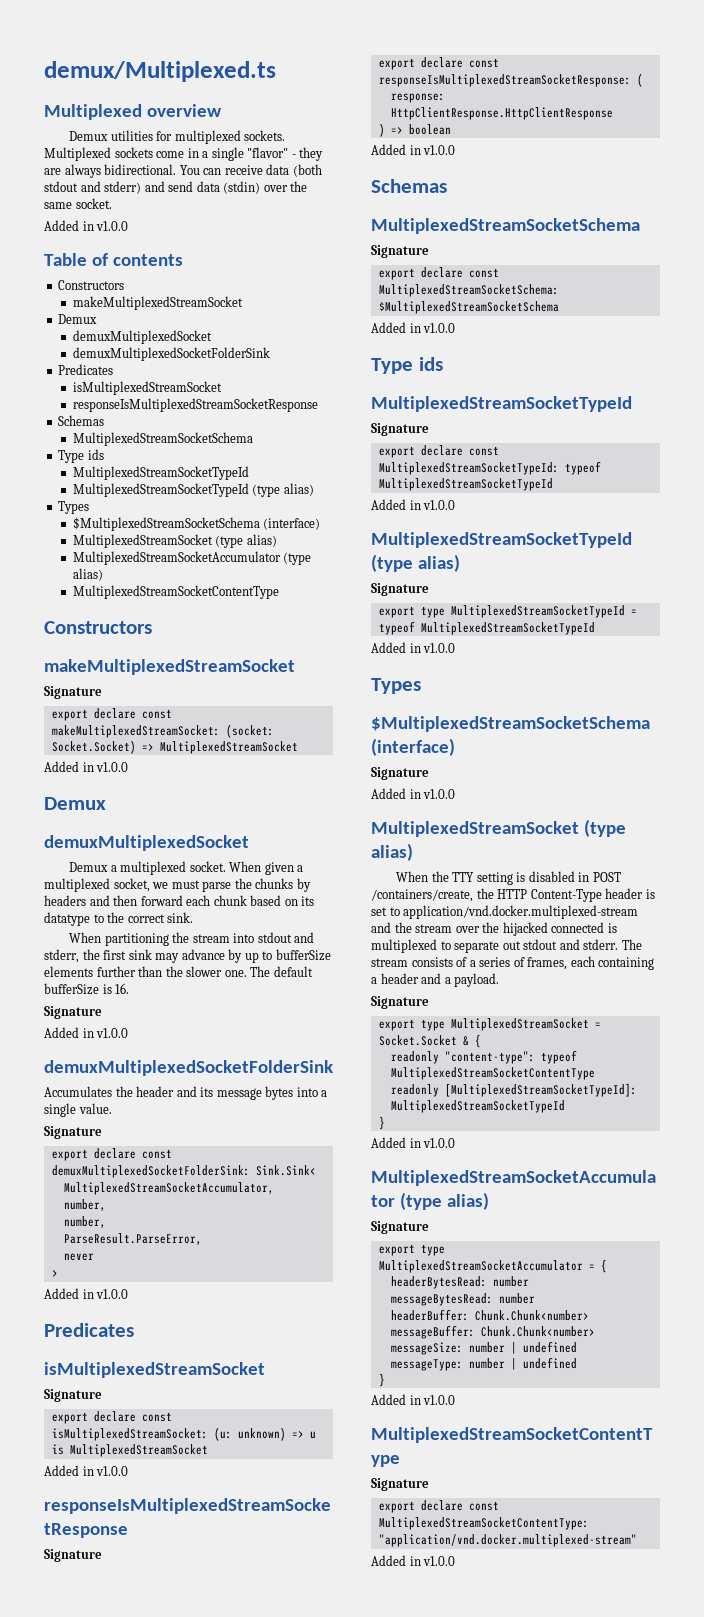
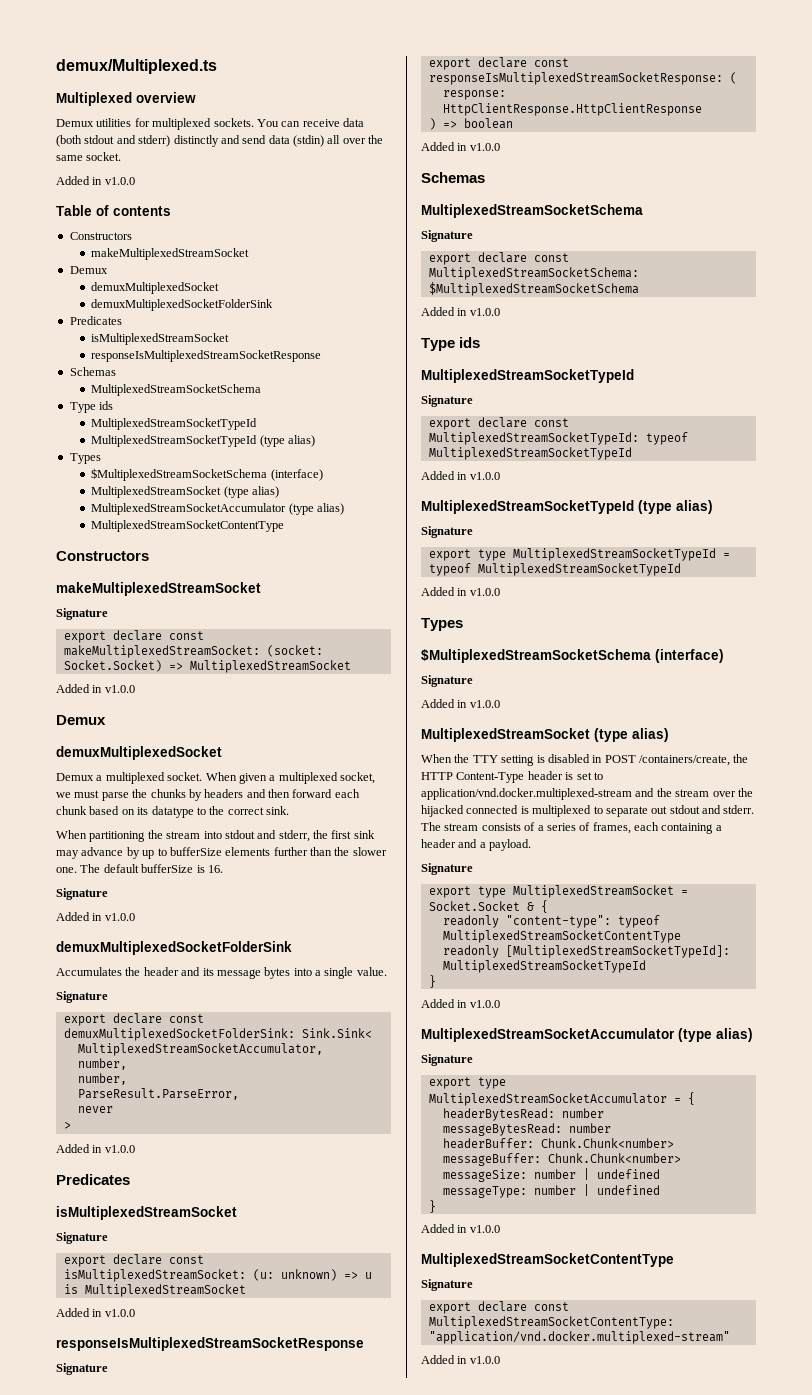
- Multiplexed sockets come in a single "flavor" - they are always bidirectional.
- You can receive data (both stdout and stderr) and send data (stdin) over the same socket.
+ You can receive data (both stdout and stderr) distinctly and send data (stdin) all over the same socket.

